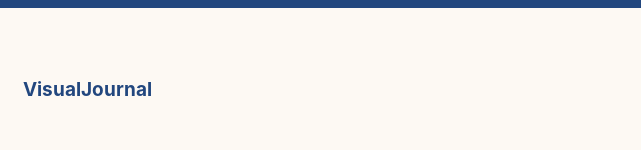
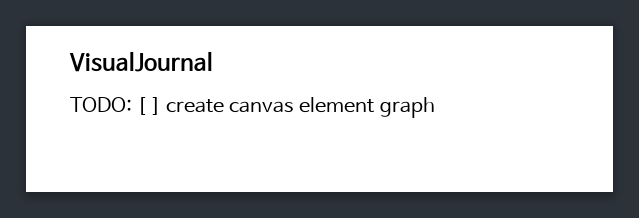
+ TODO: [ ] create canvas element graph

